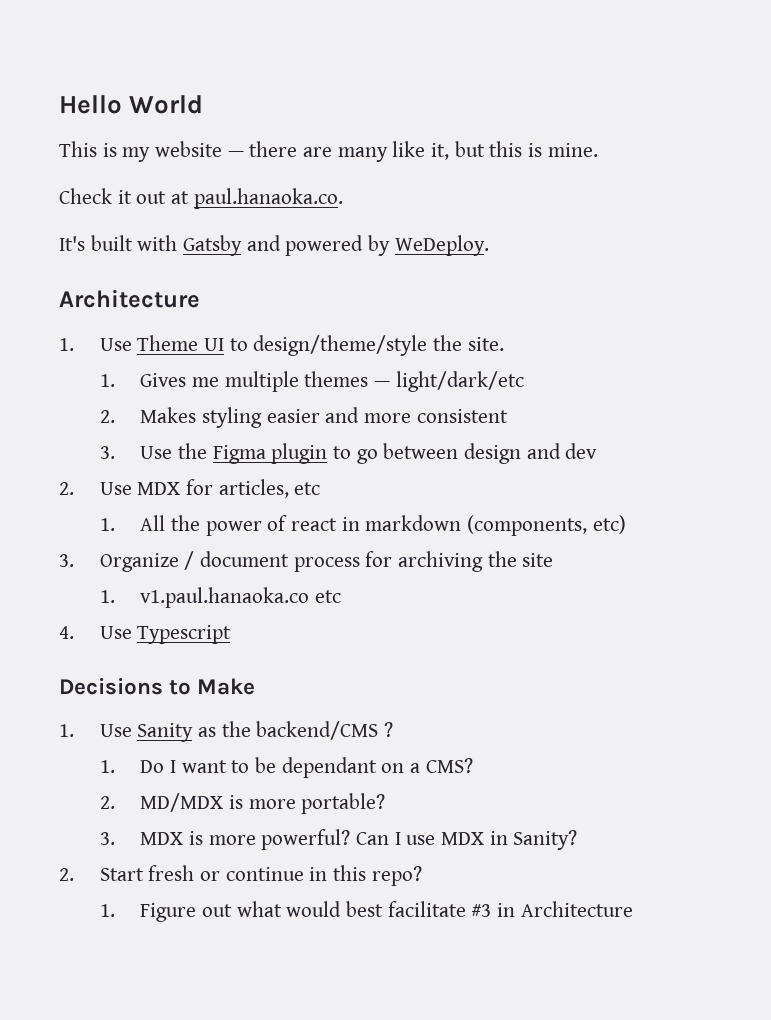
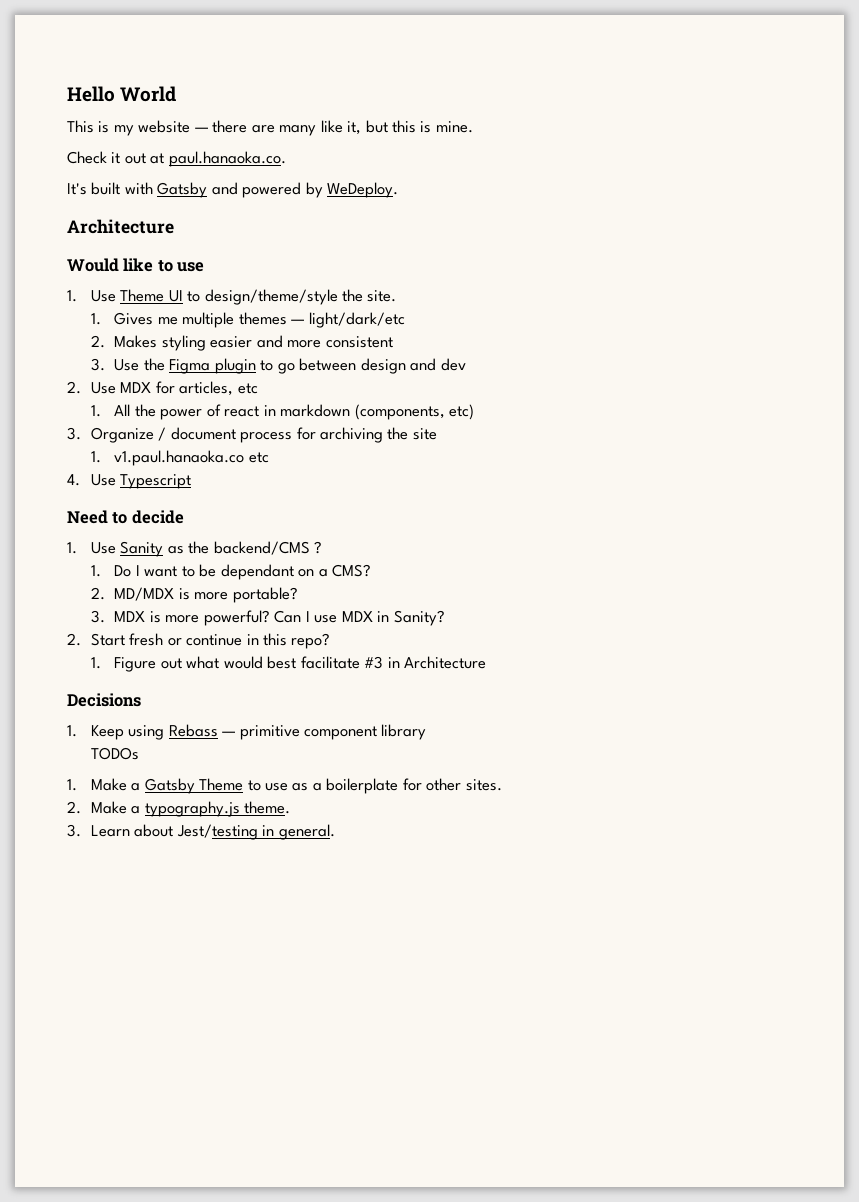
+ Would like to use
- Decisions to Make
+ Need to decide
+ Decisions
+ 1. Keep using Rebass — primitive component library
+ TODOs
+ 1. Make a Gatsby Theme to use as a boilerplate for other sites.
+ 2. Make a typography.js theme.
+ 3. Learn about Jest/testing in general.

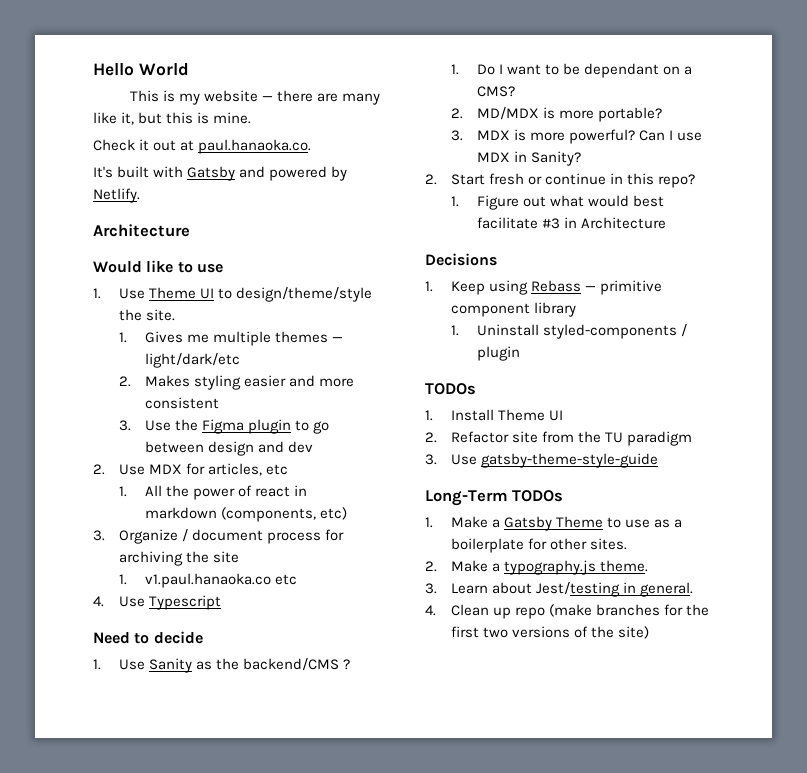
- It's built with Gatsby and powered by WeDeploy.
+ It's built with Gatsby and powered by Netlify.
+ 1. Uninstall styled-components / plugin
  TODOs
+ 1. Install Theme UI
+ 2. Refactor site from the TU paradigm
+ 3. Use gatsby-theme-style-guide
+ Long-Term TODOs
+ 4. Clean up repo (make branches for the first two versions of the site)

